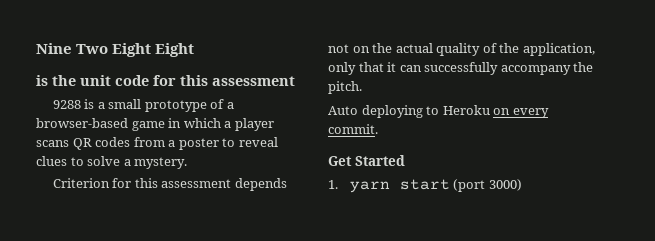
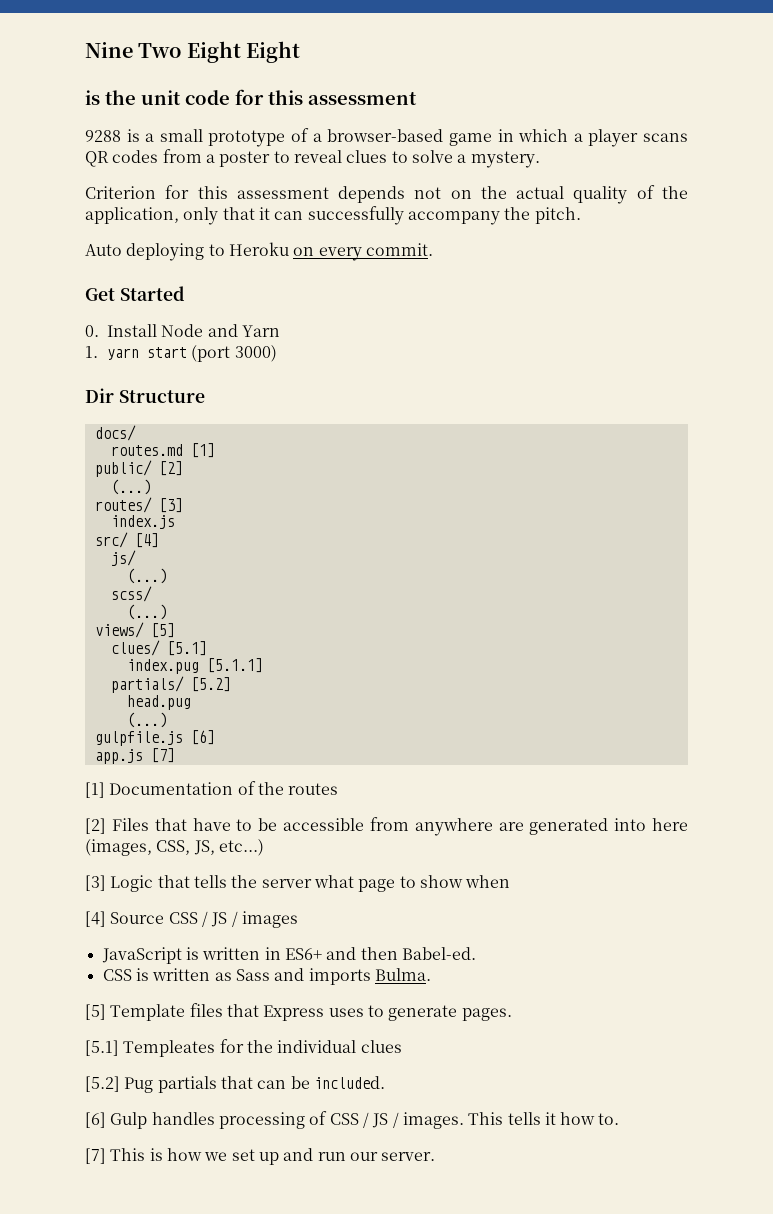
+ 0. Install Node and Yarn
  1. yarn start (port 3000)
+ Dir Structure
+ docs/
+ routes.md [1]
+ public/ [2]
+ (...)
+ routes/ [3]
+ index.js
+ src/ [4]
+ js/
+ (...)
+ scss/
+ (...)
+ views/ [5]
+ clues/ [5.1]
+ index.pug [5.1.1]
+ partials/ [5.2]
+ head.pug
+ (...)
+ gulpfile.js [6]
+ app.js [7]
+ [1] Documentation of the routes
+ [2] Files that have to be accessible from anywhere are generated into here (images, CSS, JS, etc...)
+ [3] Logic that tells the server what page to show when
+ [4] Source CSS / JS / images
+ JavaScript is written in ES6+ and then Babel-ed.
+ CSS is written as Sass and imports Bulma.
+ [5] Template files that Express uses to generate pages.
+ [5.1] Templeates for the individual clues
+ [5.2] Pug partials that can be included.
+ [6] Gulp handles processing of CSS / JS / images. This tells it how to.
+ [7] This is how we set up and run our server.

